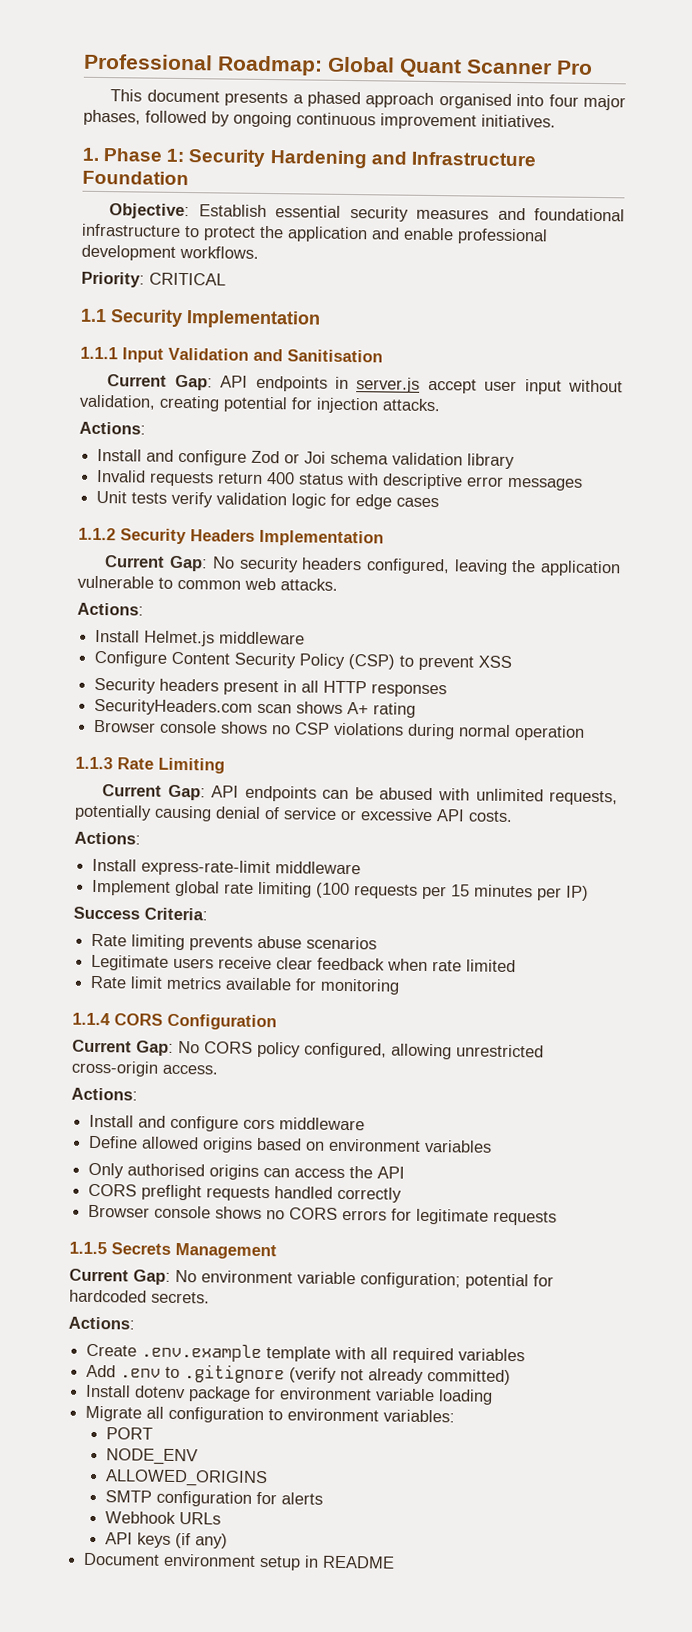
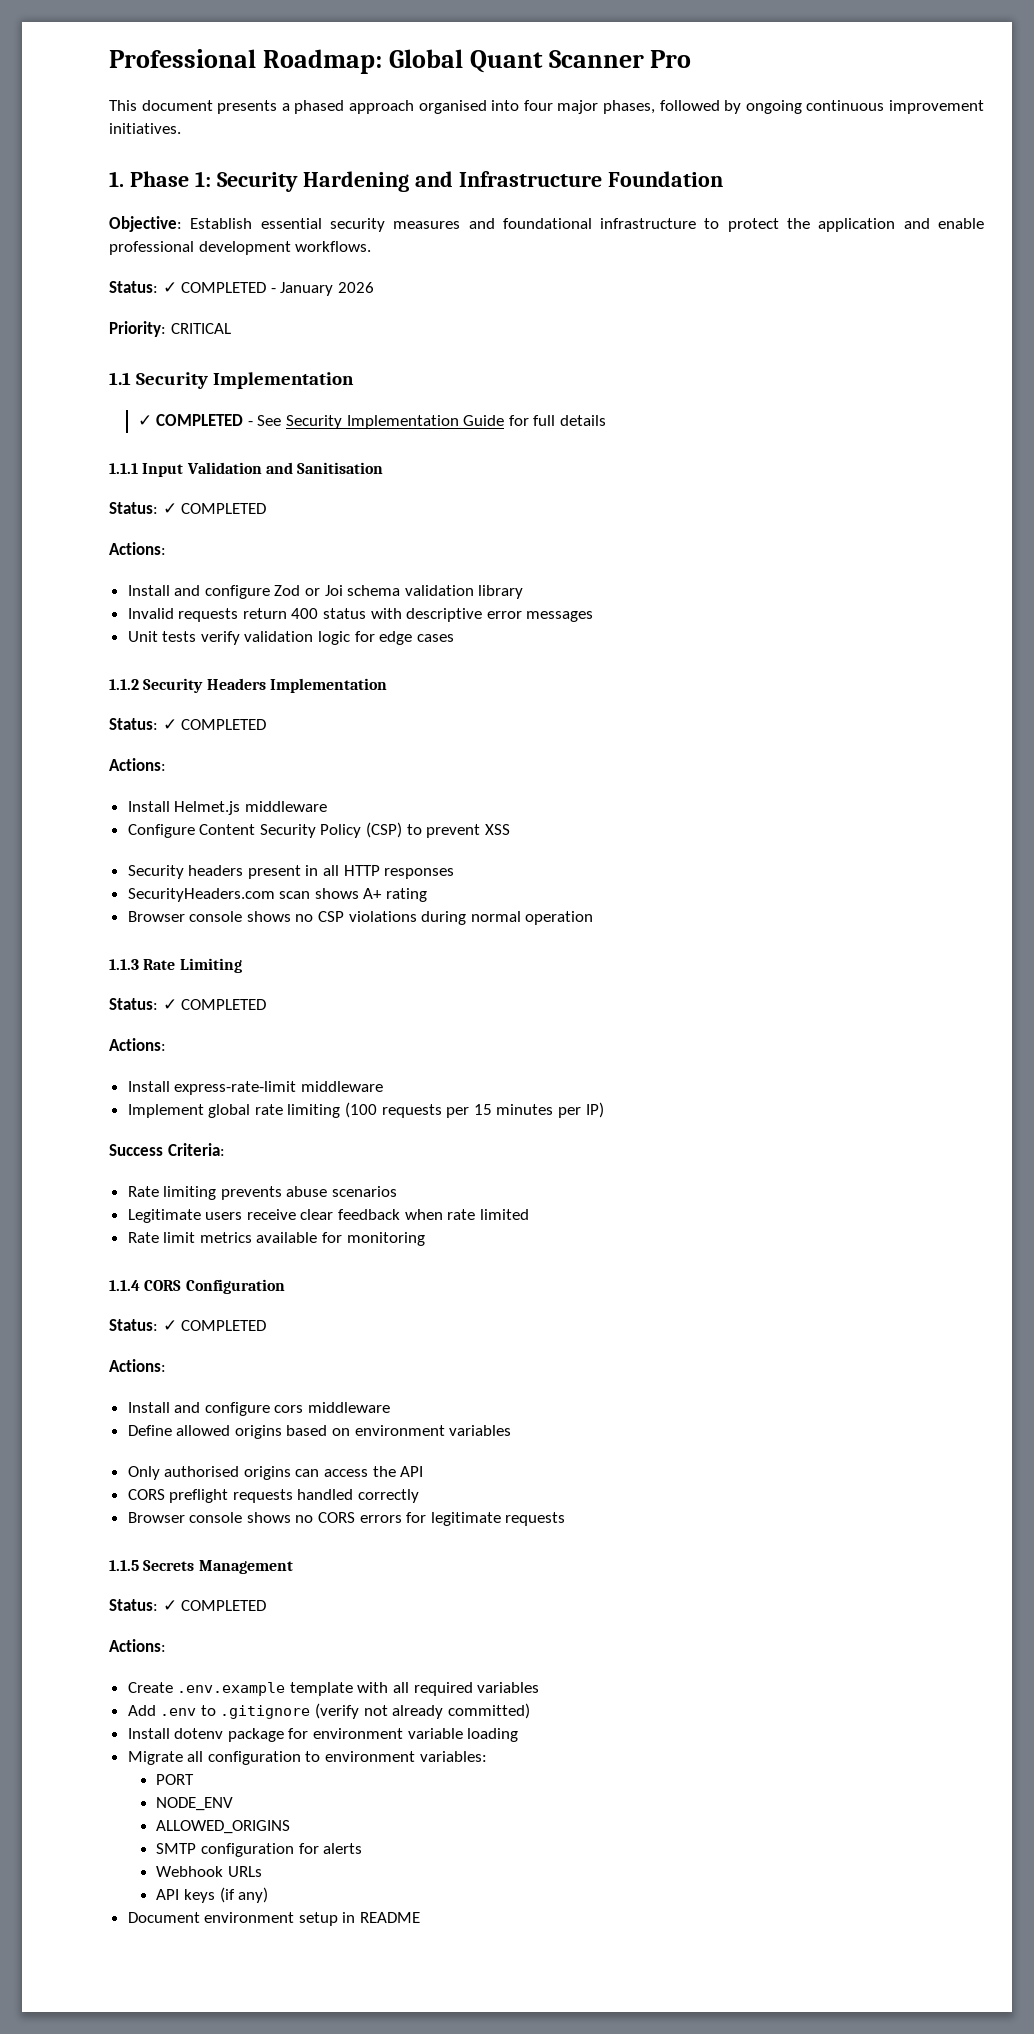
+ Status: ✓ COMPLETED - January 2026
+ ✓ COMPLETED - See Security Implementation Guide for full details
  1.1.1 Input Validation and Sanitisation
- Current Gap: API endpoints in server.js accept user input without validation, creating potential for injection attacks.
+ Status: ✓ COMPLETED
  1.1.2 Security Headers Implementation
- Current Gap: No security headers configured, leaving the application vulnerable to common web attacks.
+ Status: ✓ COMPLETED
  1.1.3 Rate Limiting
- Current Gap: API endpoints can be abused with unlimited requests, potentially causing denial of service or excessive API costs.
+ Status: ✓ COMPLETED
  1.1.4 CORS Configuration
- Current Gap: No CORS policy configured, allowing unrestricted cross-origin access.
+ Status: ✓ COMPLETED
  1.1.5 Secrets Management
- Current Gap: No environment variable configuration; potential for hardcoded secrets.
+ Status: ✓ COMPLETED

